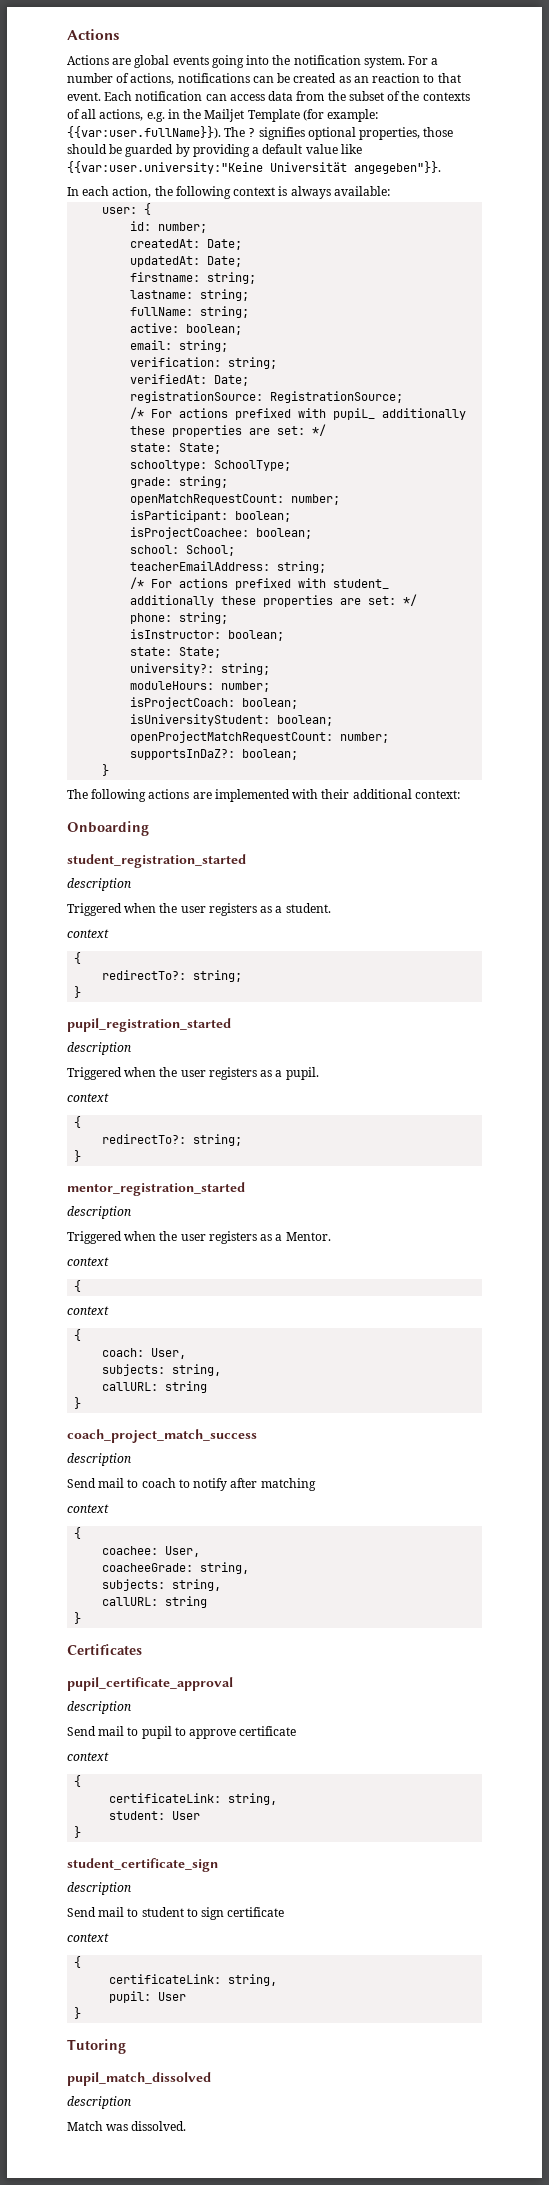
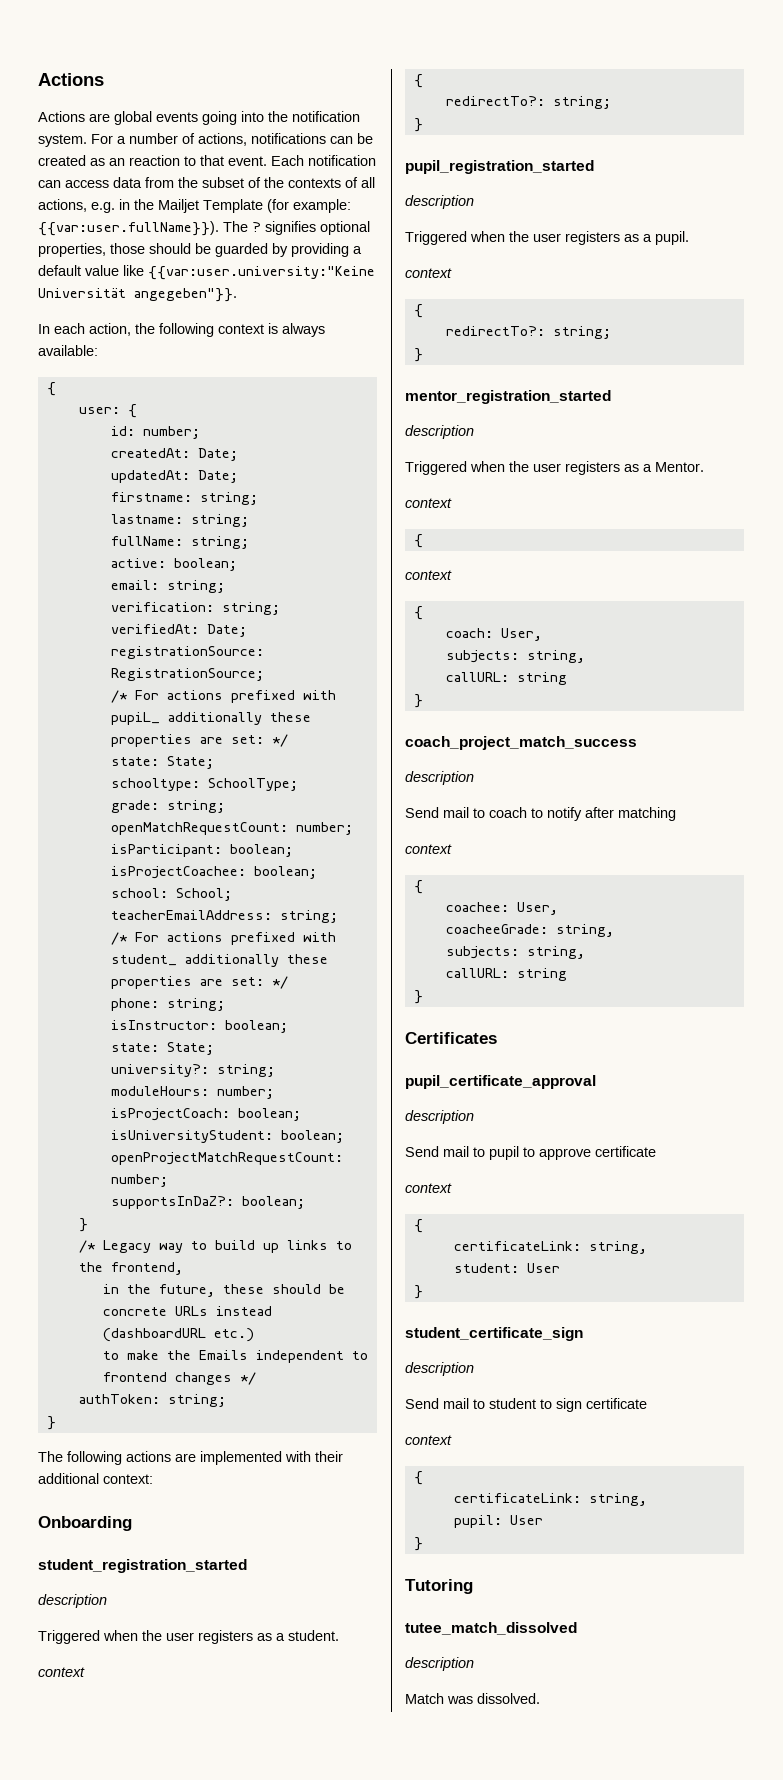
  In each action, the following context is always available:
+ {
+ /* Legacy way to build up links to the frontend,
+ in the future, these should be concrete URLs instead (dashboardURL etc.)
+ to make the Emails independent to frontend changes */
+ authToken: string;
+ }
- pupil_match_dissolved
+ tutee_match_dissolved

